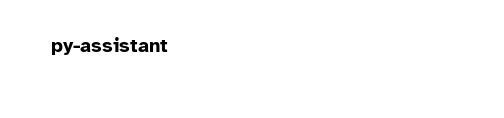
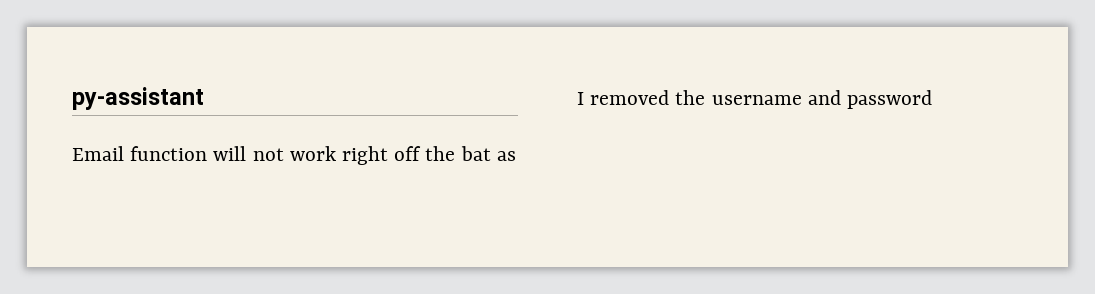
+ Email function will not work right off the bat as I removed the username and password

